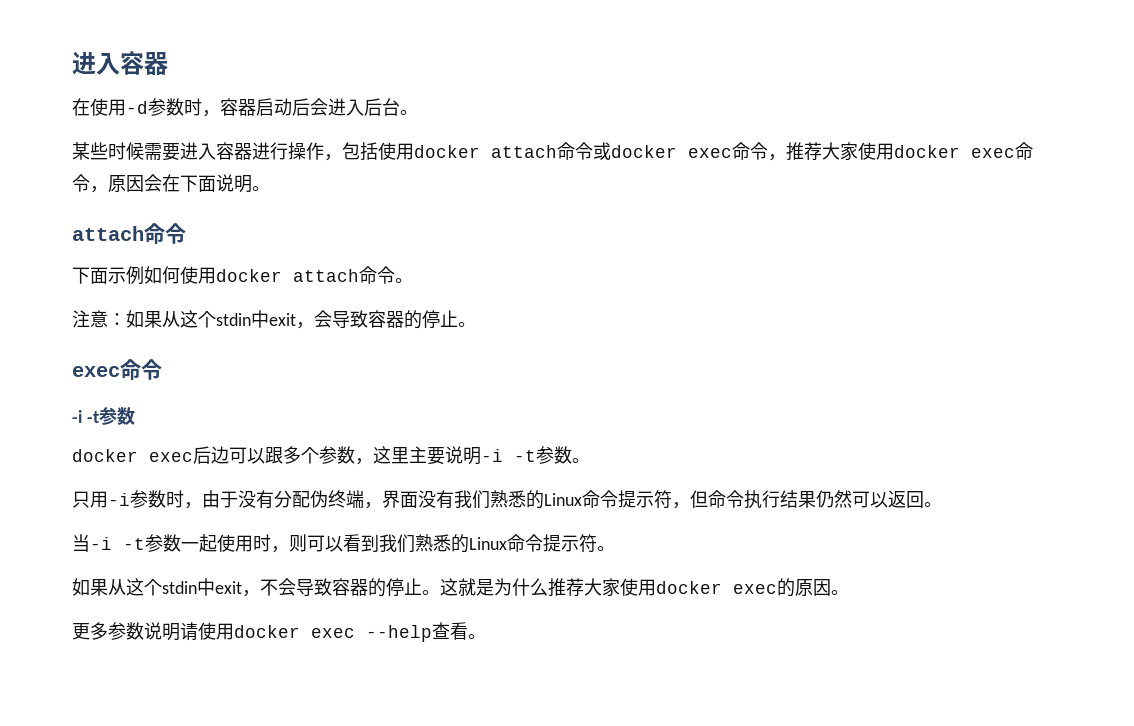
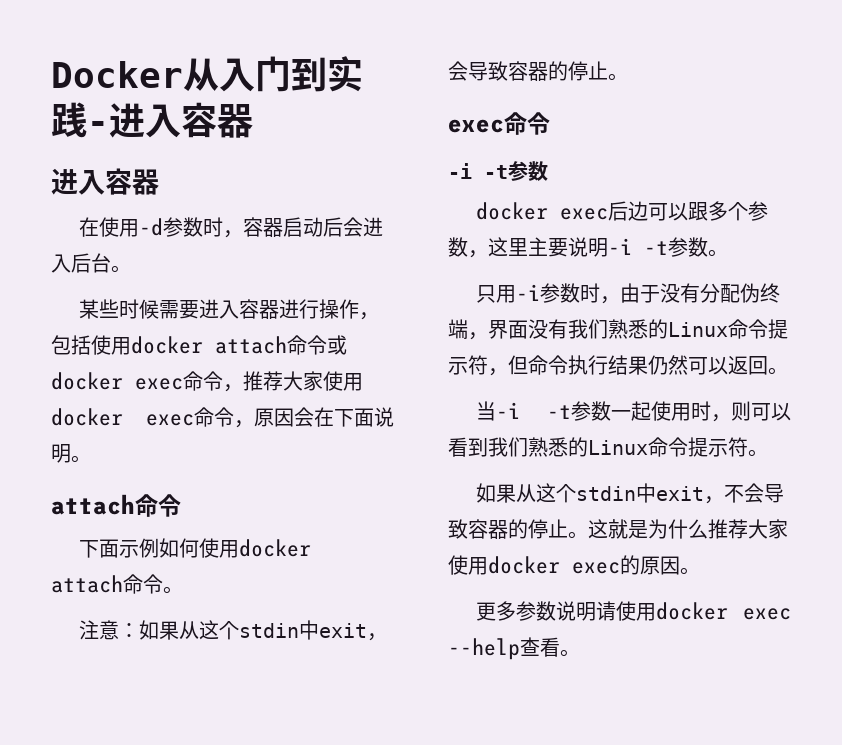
+ Docker从入门到实践-进入容器

